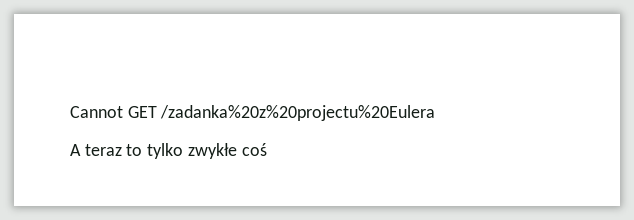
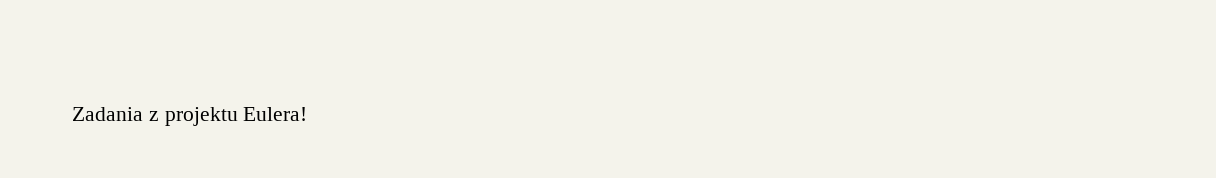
- Cannot GET /zadanka%20z%20projectu%20Eulera
- A teraz to tylko zwykłe coś
+ Zadania z projektu Eulera!

